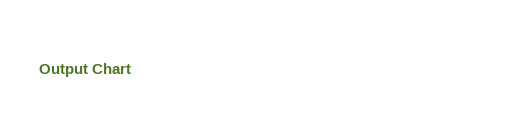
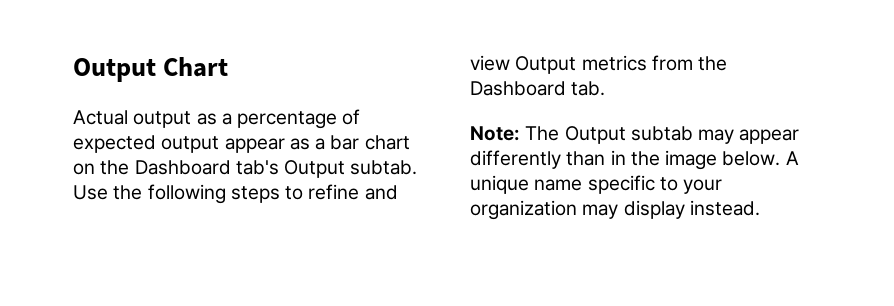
+ Actual output as a percentage of expected output appear as a bar chart on the Dashboard tab's Output subtab. Use the following steps to refine and view Output metrics from the Dashboard tab.
+ Note: The Output subtab may appear differently than in the image below. A unique name specific to your organization may display instead.

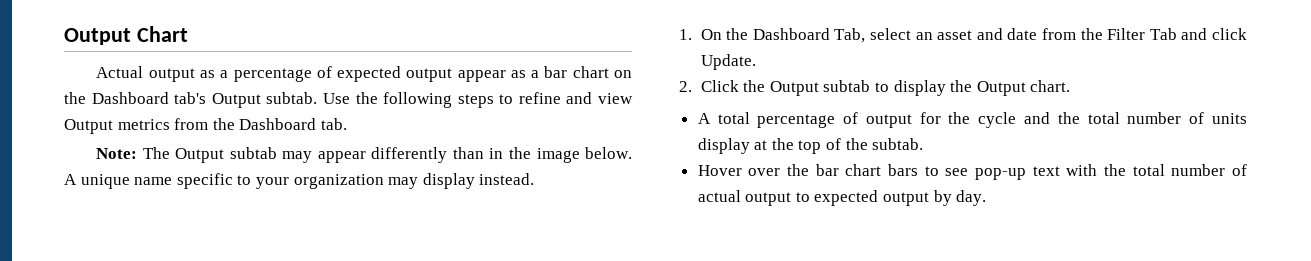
+ 1. On the Dashboard Tab, select an asset and date from the Filter Tab and click Update.
+ 2. Click the Output subtab to display the Output chart.
+ A total percentage of output for the cycle and the total number of units display at the top of the subtab.
+ Hover over the bar chart bars to see pop-up text with the total number of actual output to expected output by day.

